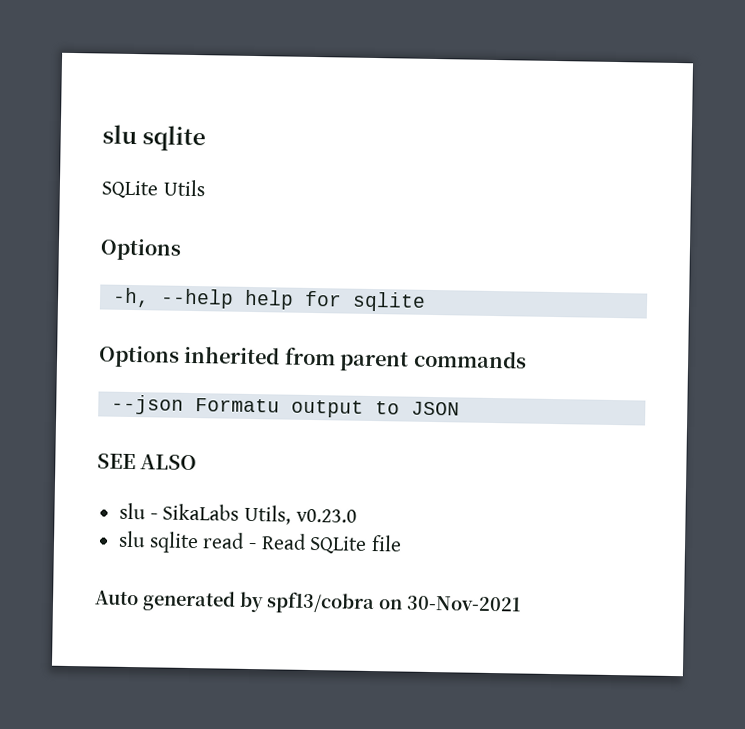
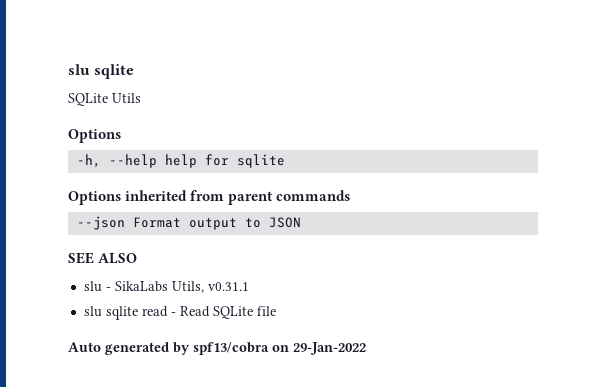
- --json Formatu output to JSON
+ --json Format output to JSON
- slu - SikaLabs Utils, v0.23.0
+ slu - SikaLabs Utils, v0.31.1
- Auto generated by spf13/cobra on 30-Nov-2021
+ Auto generated by spf13/cobra on 29-Jan-2022

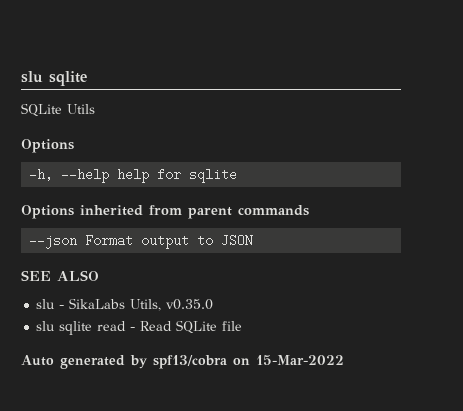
- slu - SikaLabs Utils, v0.31.1
+ slu - SikaLabs Utils, v0.35.0
- Auto generated by spf13/cobra on 29-Jan-2022
+ Auto generated by spf13/cobra on 15-Mar-2022

